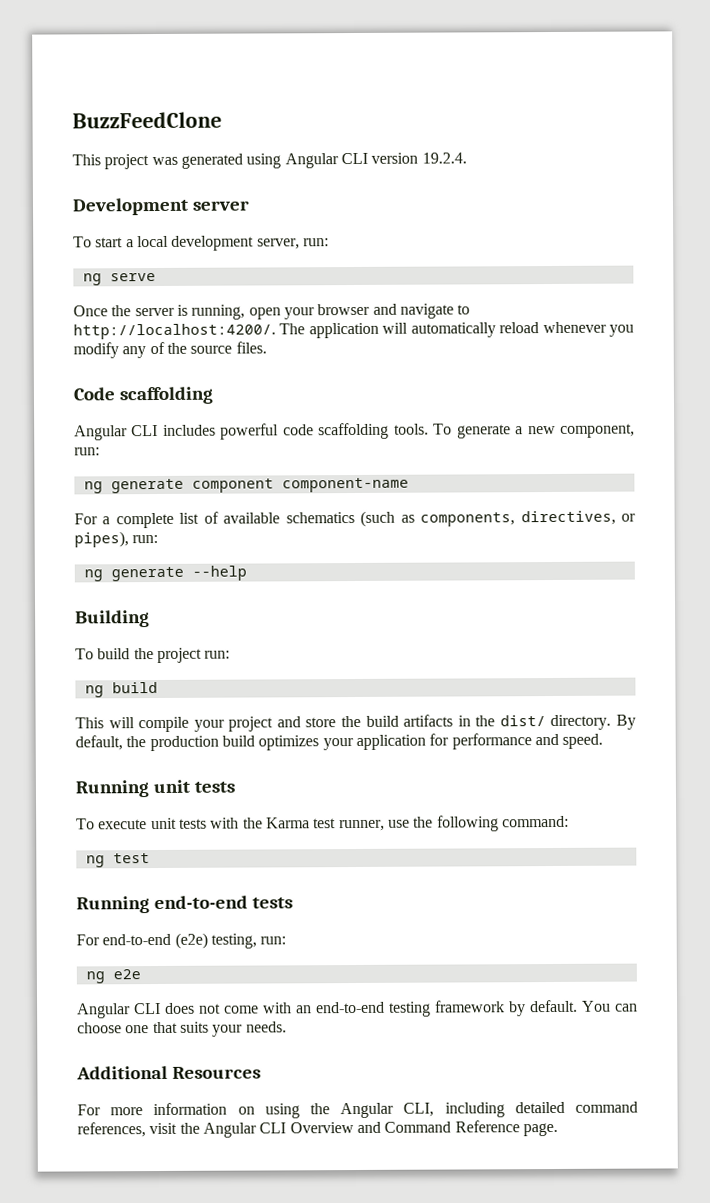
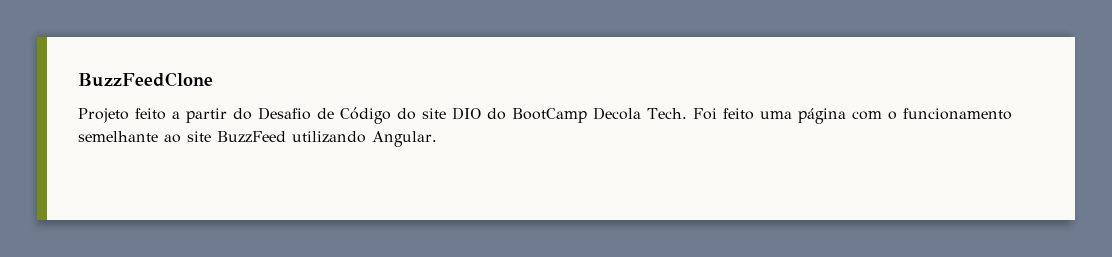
- This project was generated using Angular CLI version 19.2.4.
- Development server
- To start a local development server, run:
- ng serve
- Once the server is running, open your browser and navigate to http://localhost:4200/. The application will automatically reload whenever you modify any of the source files.
- Code scaffolding
- Angular CLI includes powerful code scaffolding tools. To generate a new component, run:
- ng generate component component-name
- For a complete list of available schematics (such as components, directives, or pipes), run:
- ng generate --help
- Building
- To build the project run:
- ng build
- This will compile your project and store the build artifacts in the dist/ directory. By default, the production build optimizes your application for performance and speed.
- Running unit tests
- To execute unit tests with the Karma test runner, use the following command:
- ng test
- Running end-to-end tests
- For end-to-end (e2e) testing, run:
- ng e2e
- Angular CLI does not come with an end-to-end testing framework by default. You can choose one that suits your needs.
- Additional Resources
- For more information on using the Angular CLI, including detailed command references, visit the Angular CLI Overview and Command Reference page.
+ Projeto feito a partir do Desafio de Código do site DIO do BootCamp Decola Tech. Foi feito uma página com o funcionamento semelhante ao site BuzzFeed utilizando Angular.

